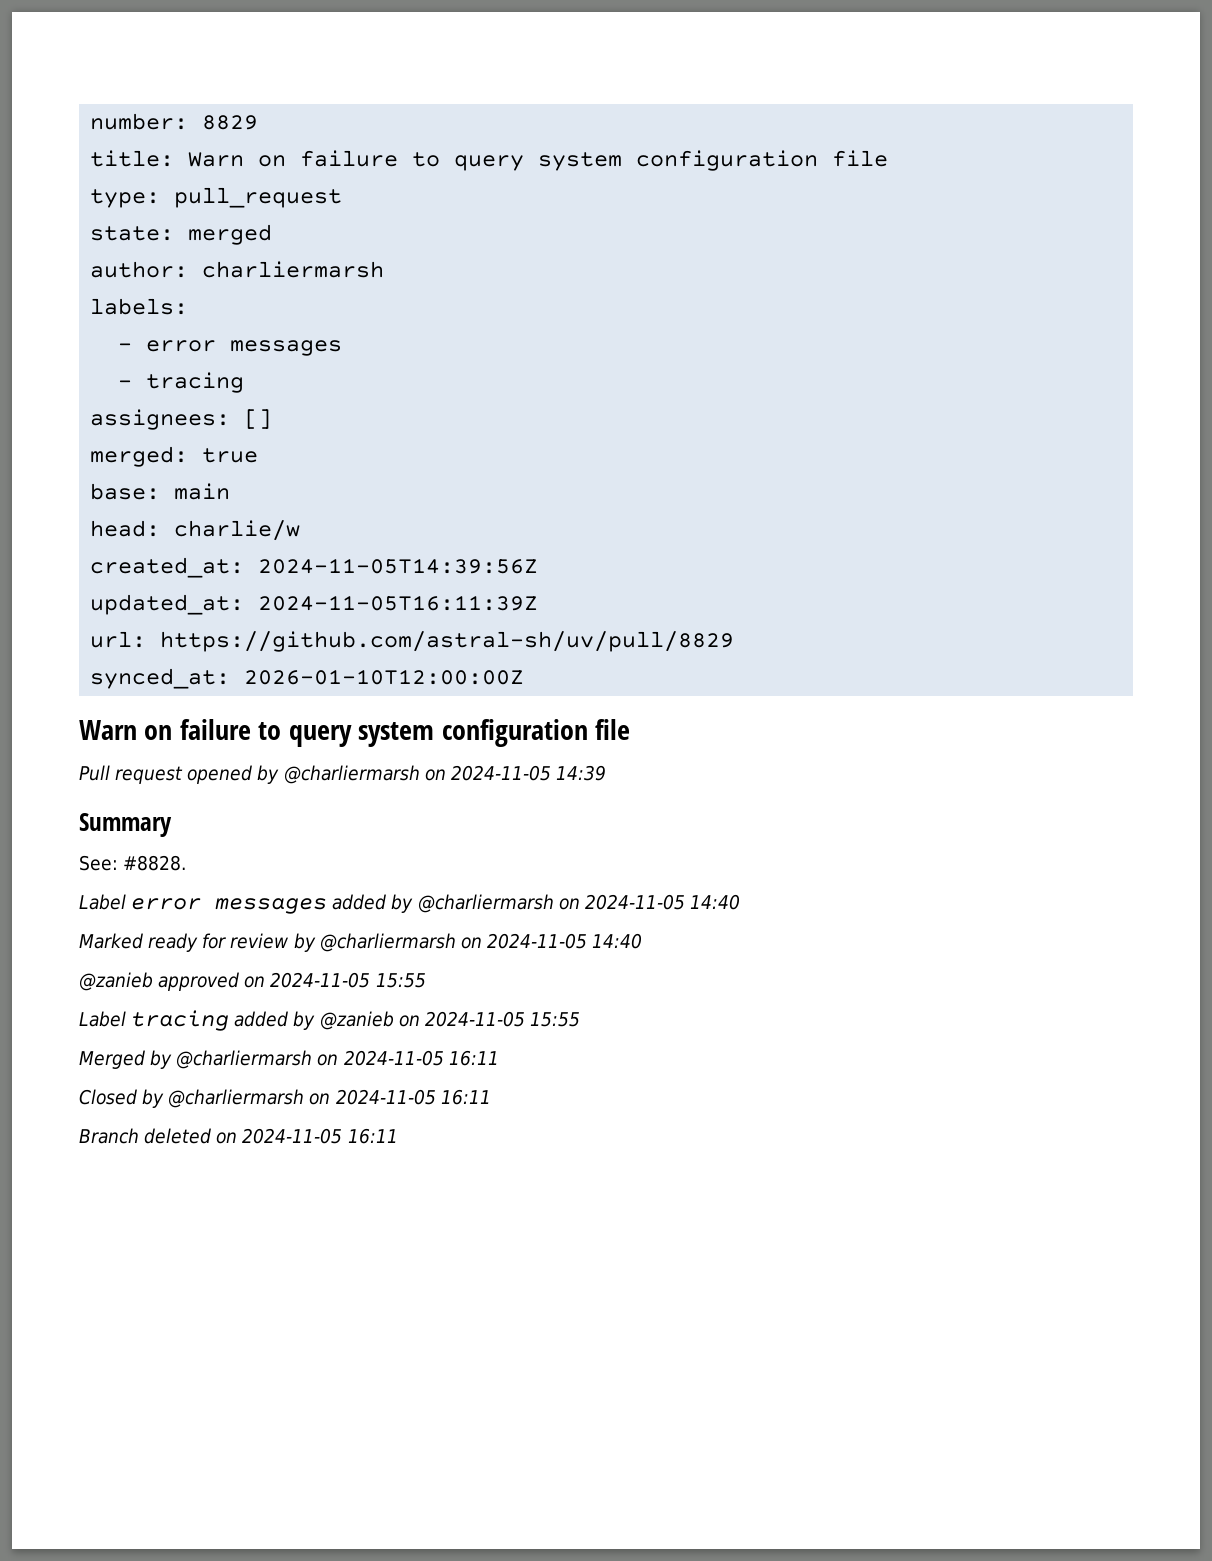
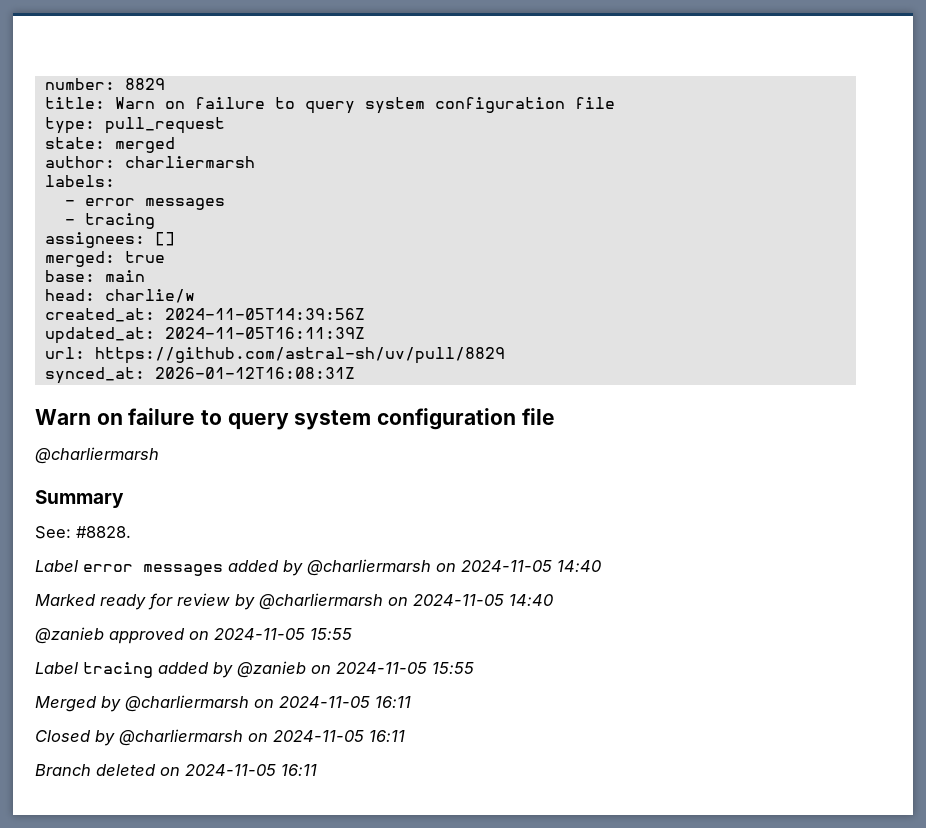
- synced_at: 2026-01-10T12:00:00Z
+ synced_at: 2026-01-12T16:08:31Z
  Warn on failure to query system configuration file
- Pull request opened by @charliermarsh on 2024-11-05 14:39
+ @charliermarsh

